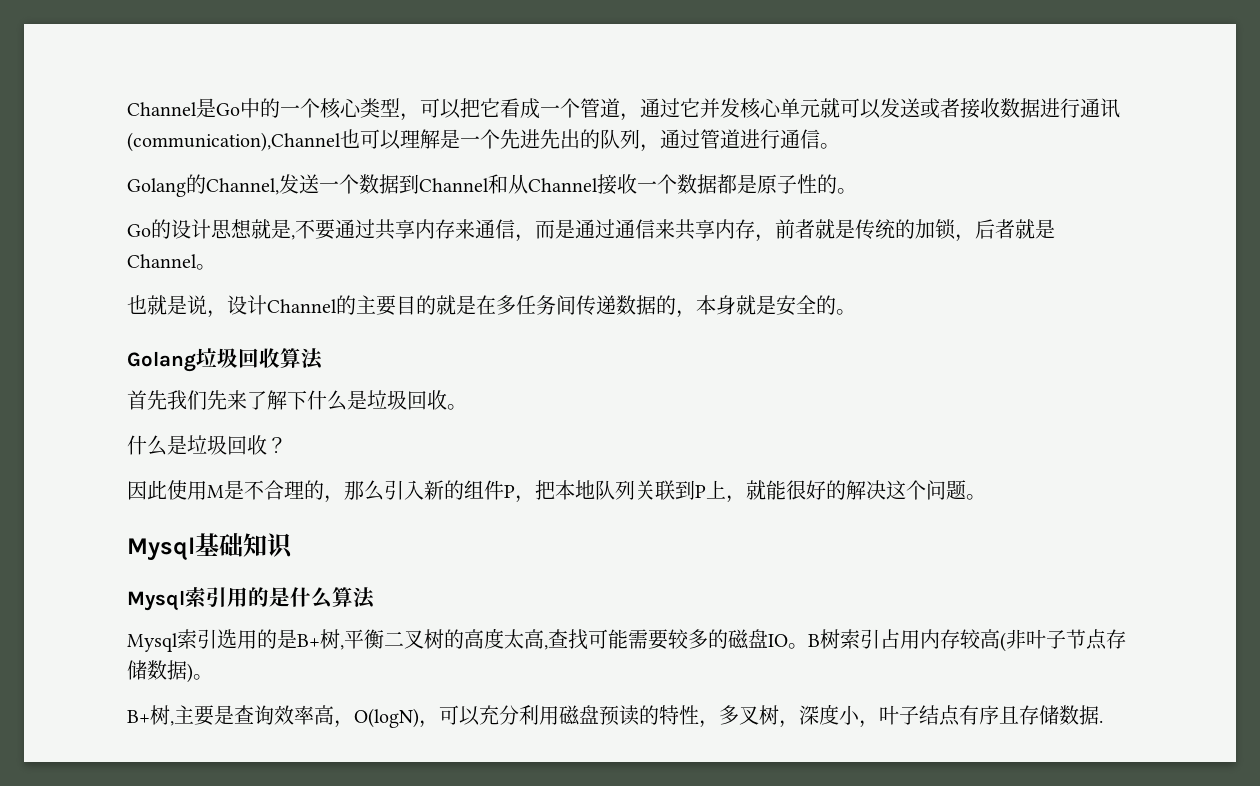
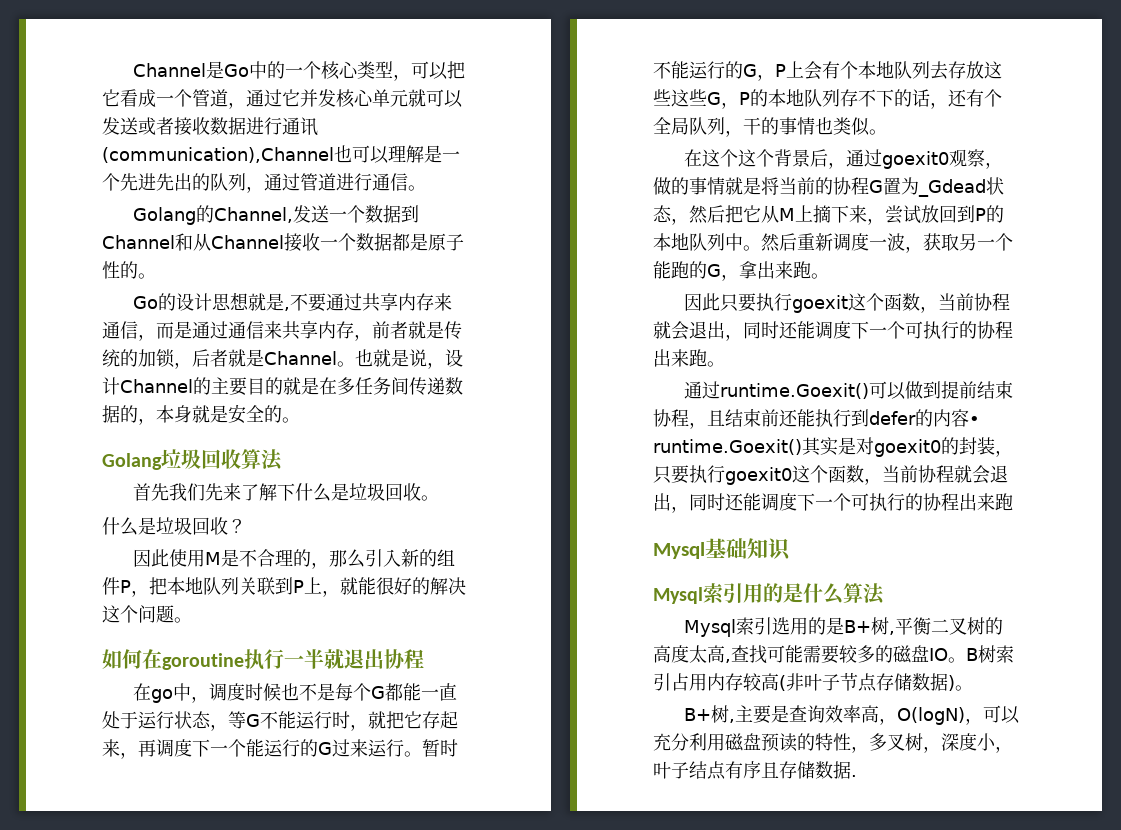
- Go的设计思想就是,不要通过共享内存来通信，而是通过通信来共享内存，前者就是传统的加锁，后者就是Channel。
- 也就是说，设计Channel的主要目的就是在多任务间传递数据的，本身就是安全的。
+ Go的设计思想就是,不要通过共享内存来通信，而是通过通信来共享内存，前者就是传统的加锁，后者就是Channel。也就是说，设计Channel的主要目的就是在多任务间传递数据的，本身就是安全的。
+ 如何在goroutine执行一半就退出协程
+ 在go中，调度时候也不是每个G都能一直处于运行状态，等G不能运行时，就把它存起来，再调度下一个能运行的G过来运行。暂时不能运行的G，P上会有个本地队列去存放这些这些G，P的本地队列存不下的话，还有个全局队列，干的事情也类似。
+ 在这个这个背景后，通过goexit0观察，做的事情就是将当前的协程G置为_Gdead状态，然后把它从M上摘下来，尝试放回到P的本地队列中。然后重新调度一波，获取另一个能跑的G，拿出来跑。
+ 因此只要执行goexit这个函数，当前协程就会退出，同时还能调度下一个可执行的协程出来跑。
+ 通过runtime.Goexit()可以做到提前结束协程，且结束前还能执行到defer的内容• runtime.Goexit()其实是对goexit0的封装，只要执行goexit0这个函数，当前协程就会退出，同时还能调度下一个可执行的协程出来跑

